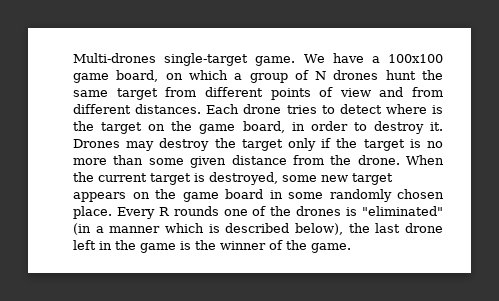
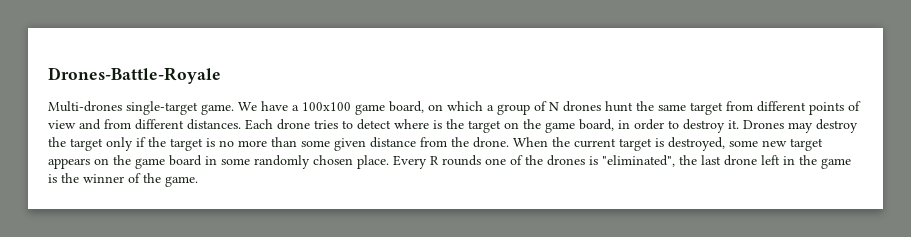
+ Drones-Battle-Royale
- Every R rounds one of the drones is "eliminated" (in a manner which is described below), the last drone left in the game is the winner of the game.
+ Every R rounds one of the drones is "eliminated", the last drone left in the game is the winner of the game.

